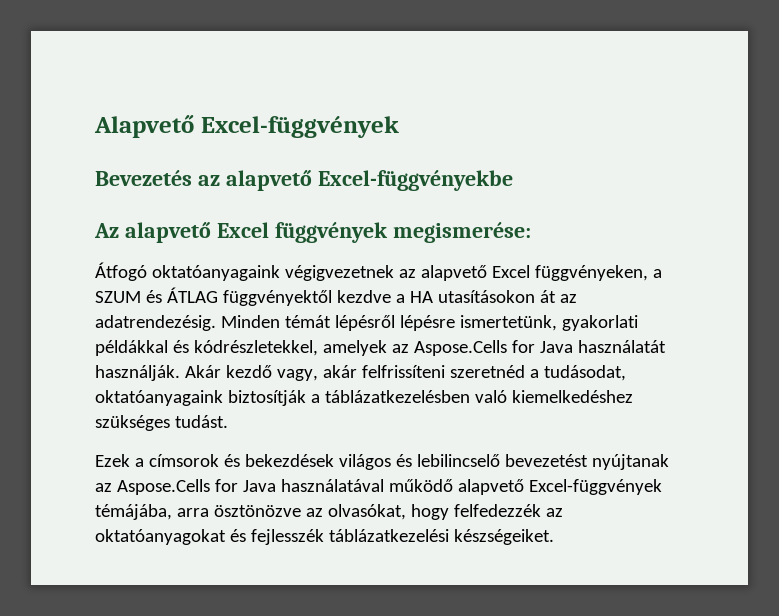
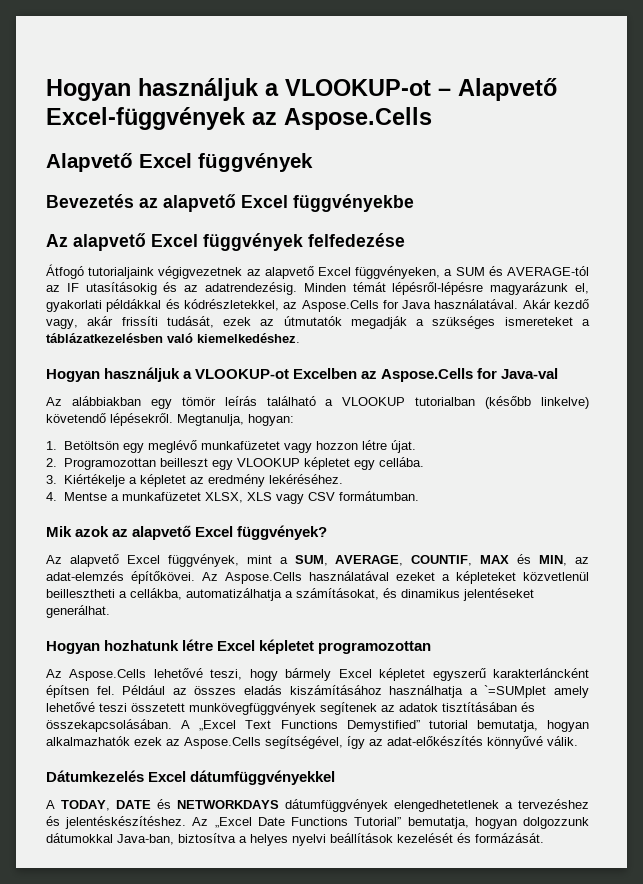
- Alapvető Excel-függvények
+ Hogyan használjuk a VLOOKUP‑ot – Alapvető Excel‑függvények az Aspose.Cells
+ Alapvető Excel függvények
- Bevezetés az alapvető Excel-függvényekbe
+ Bevezetés az alapvető Excel függvényekbe
- Az alapvető Excel függvények megismerése:
+ Az alapvető Excel függvények felfedezése
- Átfogó oktatóanyagaink végigvezetnek az alapvető Excel függvényeken, a SZUM és ÁTLAG függvényektől kezdve a HA utasításokon át az adatrendezésig.
+ Átfogó tutorialjaink végigvezetnek az alapvető Excel függvényeken, a SUM és AVERAGE-tól az IF utasításokig és az adatrendezésig.
- Minden témát lépésről lépésre ismertetünk, gyakorlati példákkal és kódrészletekkel, amelyek az Aspose.Cells for Java használatát használják.
+ Minden témát lépésről‑lépésre magyarázunk el, gyakorlati példákkal és kódrészletekkel, az Aspose.Cells for Java használatával.
- Akár kezdő vagy, akár felfrissíteni szeretnéd a tudásodat, oktatóanyagaink biztosítják a táblázatkezelésben való kiemelkedéshez szükséges tudást.
- Ezek a címsorok és bekezdések világos és lebilincselő bevezetést nyújtanak az Aspose.Cells for Java használatával működő alapvető Excel-függvények témájába, arra ösztönözve az olvasókat, hogy felfedezzék az oktatóanyagokat és fejlesszék táblázatkezelési készségeiket.
+ Akár kezdő vagy, akár frissíti tudását, ezek az útmutatók megadják a szükséges ismereteket a táblázatkezelésben való kiemelkedéshez.
+ Hogyan használjuk a VLOOKUP-ot Excelben az Aspose.Cells for Java-val
+ Az alábbiakban egy tömör leírás található a VLOOKUP tutorialban (később linkelve) követendő lépésekről. Megtanulja, hogyan:
+ 1. Betöltsön egy meglévő munkafüzetet vagy hozzon létre újat.
+ 2. Programozottan beilleszt egy VLOOKUP képletet egy cellába.
+ 3. Kiértékelje a képletet az eredmény lekéréséhez.
+ 4. Mentse a munkafüzetet XLSX, XLS vagy CSV formátumban.
+ Mik azok az alapvető Excel függvények?
+ Az alapvető Excel függvények, mint a SUM, AVERAGE, COUNTIF, MAX és MIN, az adat-elemzés építőkövei. Az Aspose.Cells használatával ezeket a képleteket közvetlenül beillesztheti a cellákba, automatizálhatja a számításokat, és dinamikus jelentéseket generálhat.
+ Hogyan hozhatunk létre Excel képletet programozottan
+ Az Aspose.Cells lehetővé teszi, hogy bármely Excel képletet egyszerű karakterláncként építsen fel. Például az összes eladás kiszámításához használhatja a `=SUMplet amely lehetővé teszi összetett munkövegfüggvények segítenek az adatok tisztításában és összekapcsolásában. A „Excel Text Functions Demystified” tutorial bemutatja, hogyan alkalmazhatók ezek az Aspose.Cells segítségével, így az adat-előkészítés könnyűvé válik.
+ Dátumkezelés Excel dátumfüggvényekkel
+ A TODAY, DATE és NETWORKDAYS dátumfüggvények elengedhetetlenek a tervezéshez és jelentéskészítéshez. Az „Excel Date Functions Tutorial” bemutatja, hogyan dolgozzunk dátumokkal Java-ban, biztosítva a helyes nyelvi beállítások kezelését és formázását.

